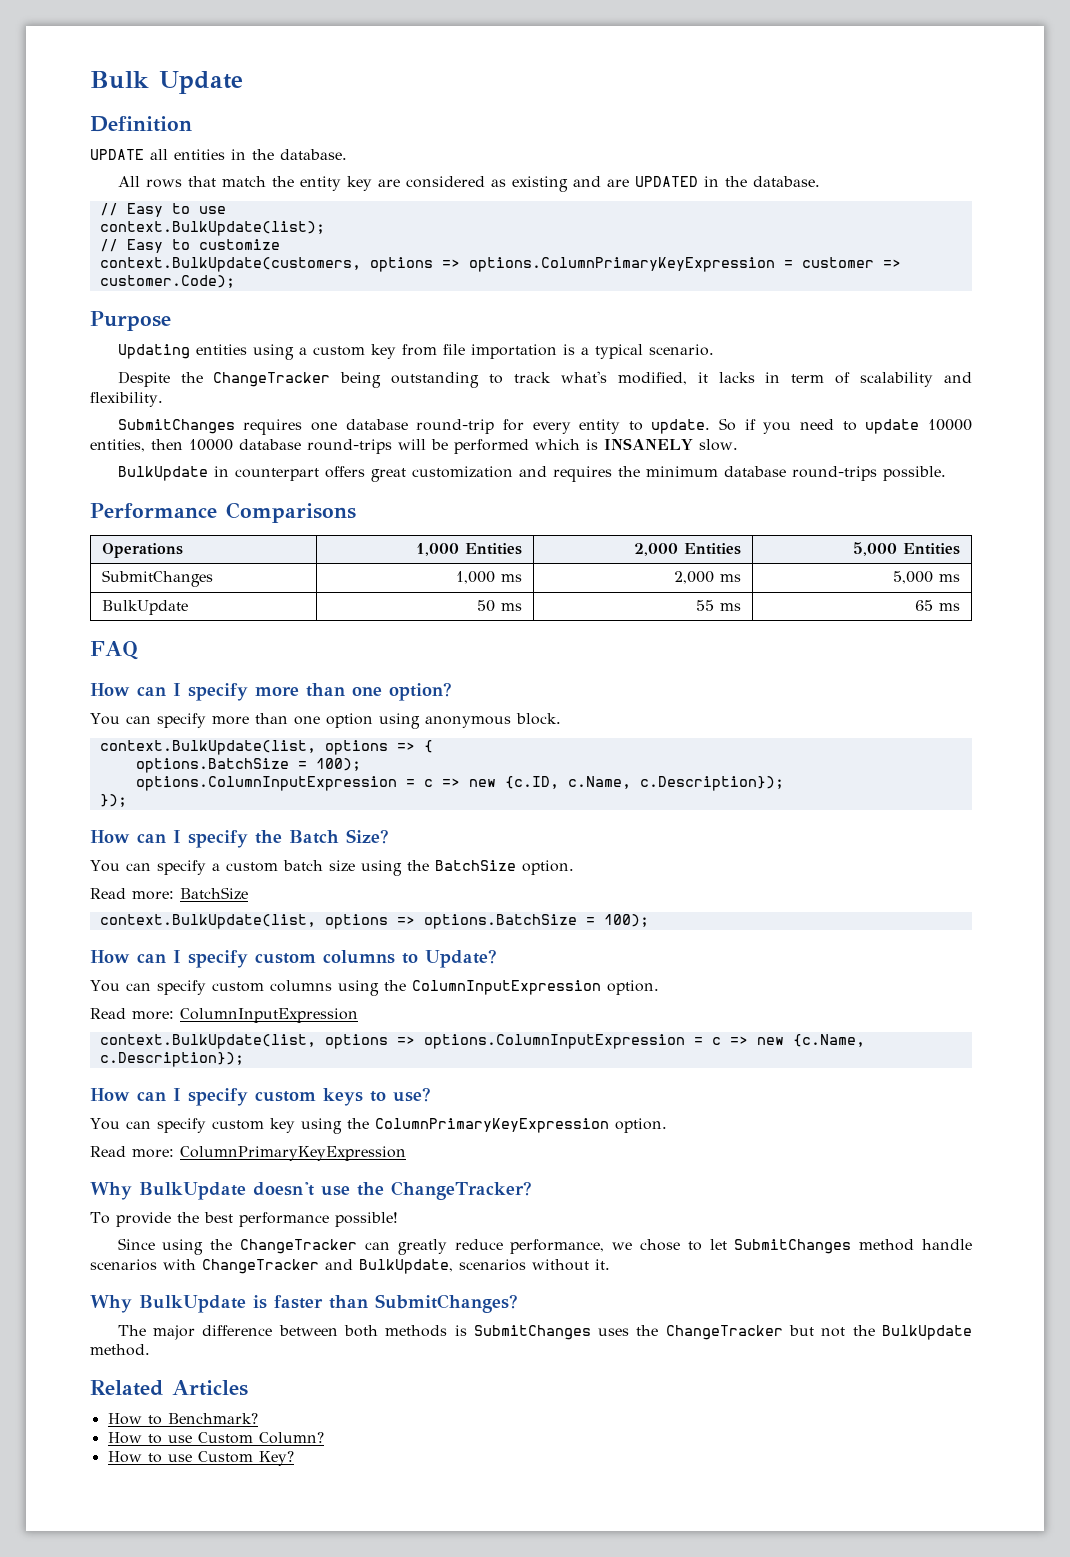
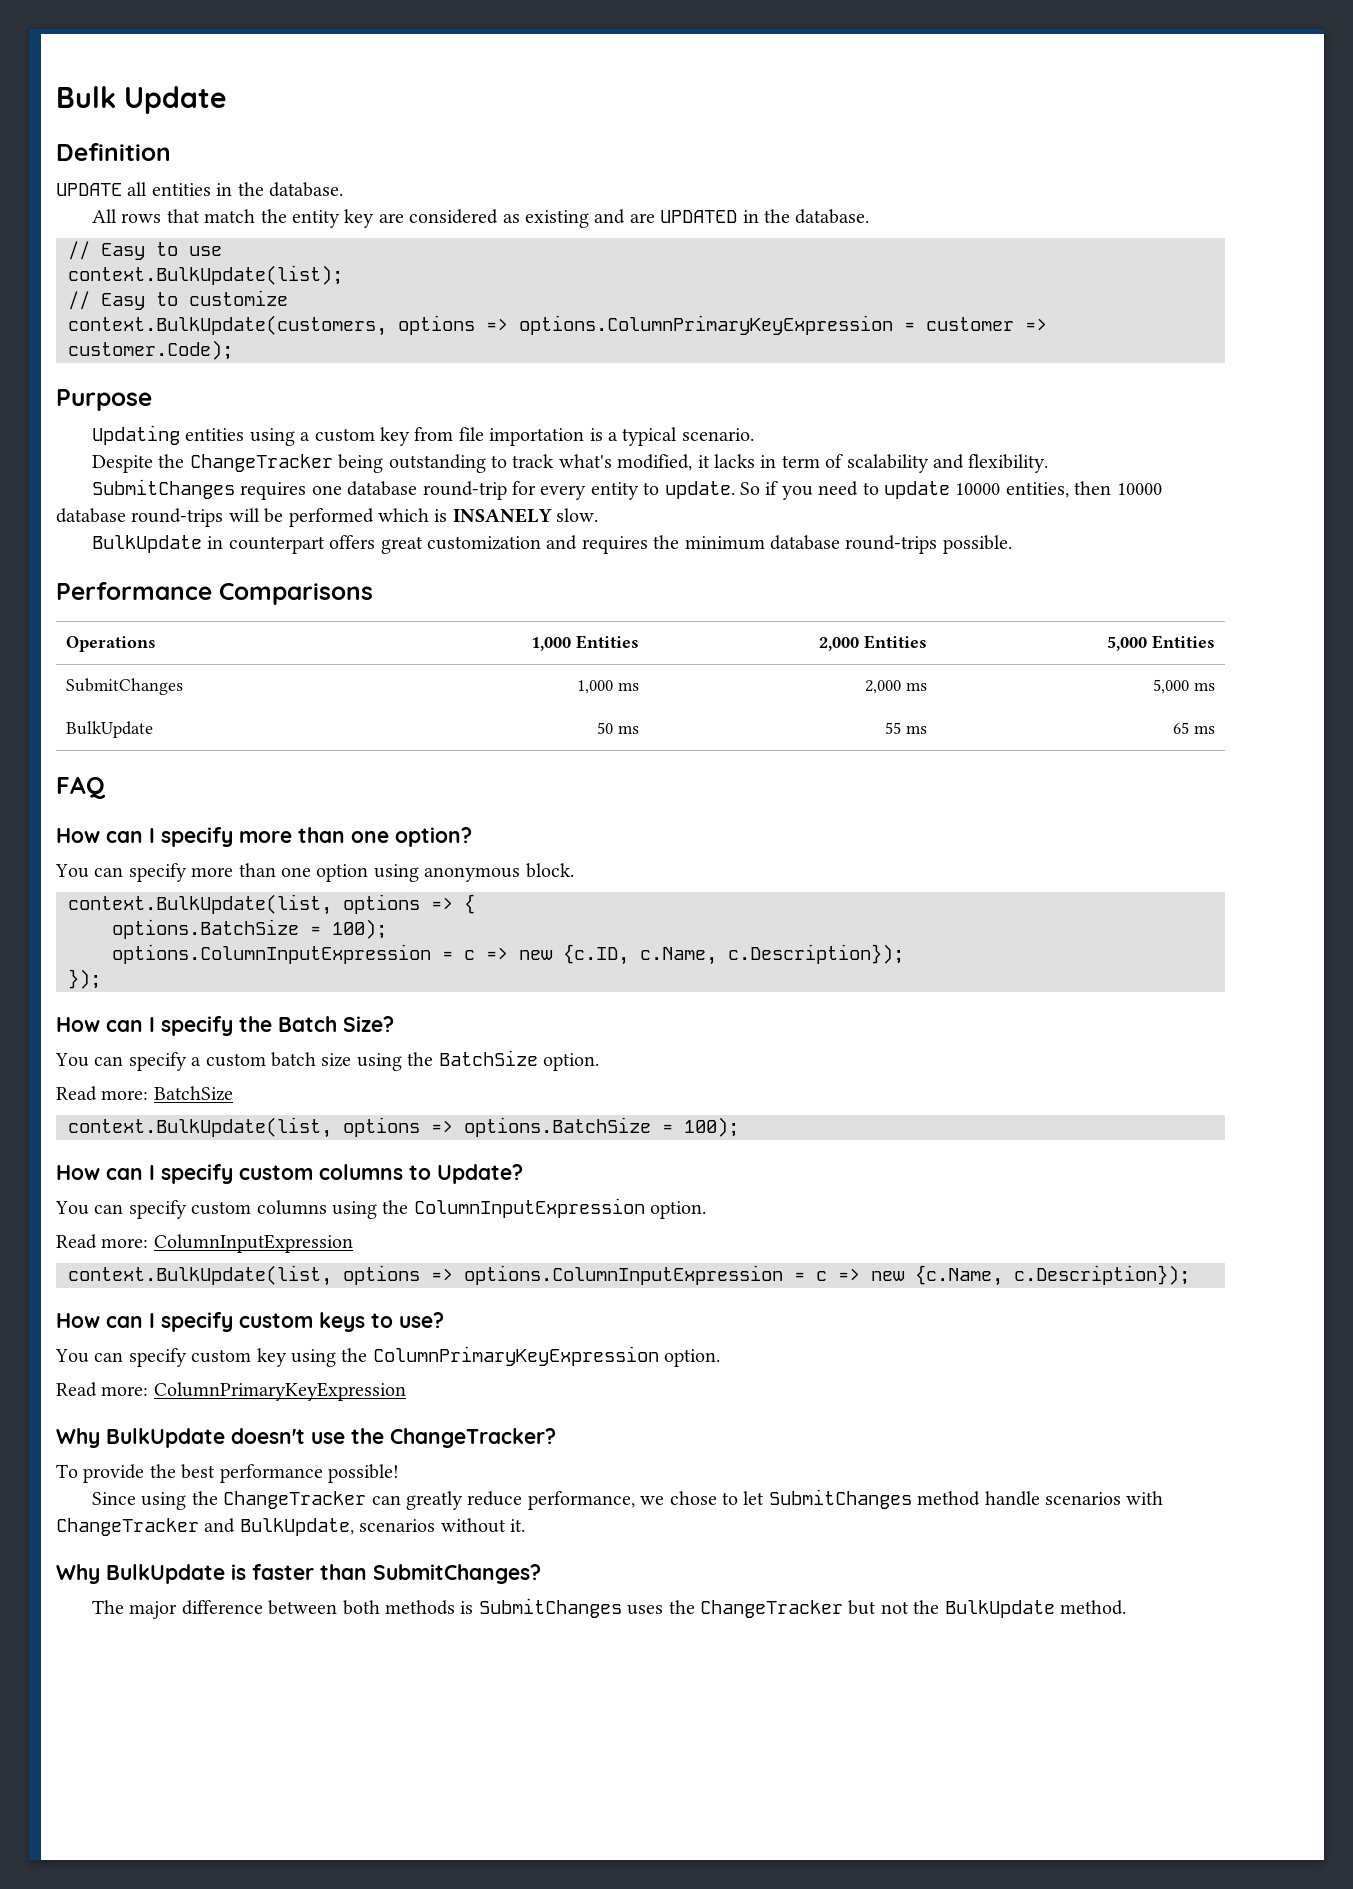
- Related Articles
- How to Benchmark?
- How to use Custom Column?
- How to use Custom Key?

